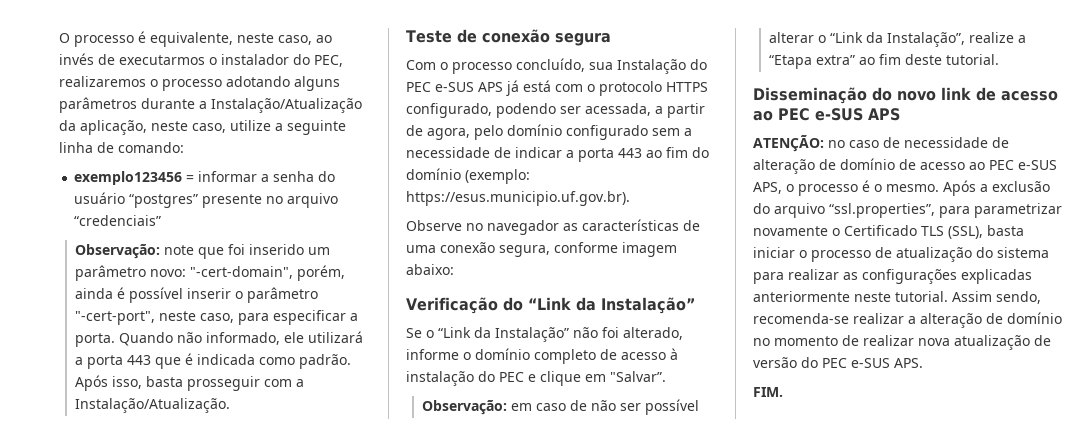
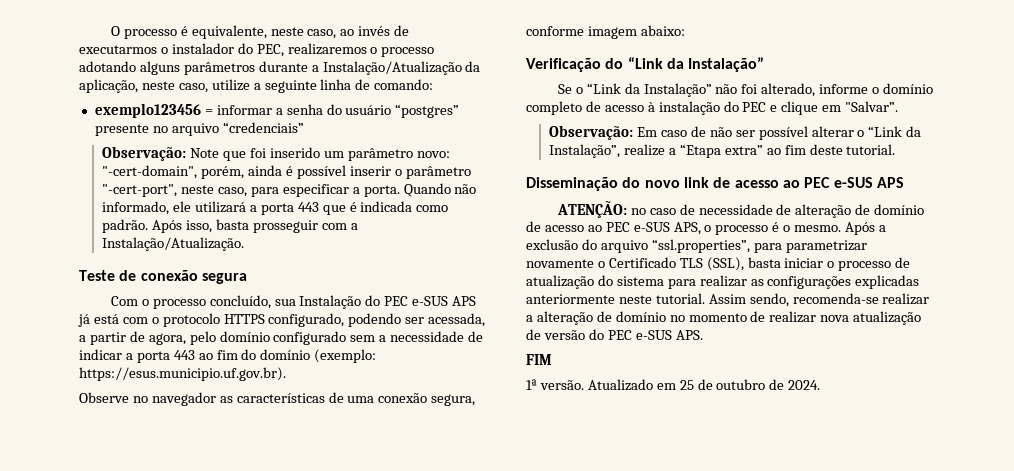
- Observação: note que foi inserido um parâmetro novo: "-cert-domain", porém, ainda é possível inserir o parâmetro "-cert-port", neste caso, para especificar a porta.
+ Observação: Note que foi inserido um parâmetro novo: "-cert-domain", porém, ainda é possível inserir o parâmetro "-cert-port", neste caso, para especificar a porta.
- Observação: em caso de não ser possível alterar o “Link da Instalação”, realize a “Etapa extra” ao fim deste tutorial.
+ Observação: Em caso de não ser possível alterar o “Link da Instalação”, realize a “Etapa extra” ao fim deste tutorial.
- FIM.
+ FIM
+ 1ª versão. Atualizado em 25 de outubro de 2024.

